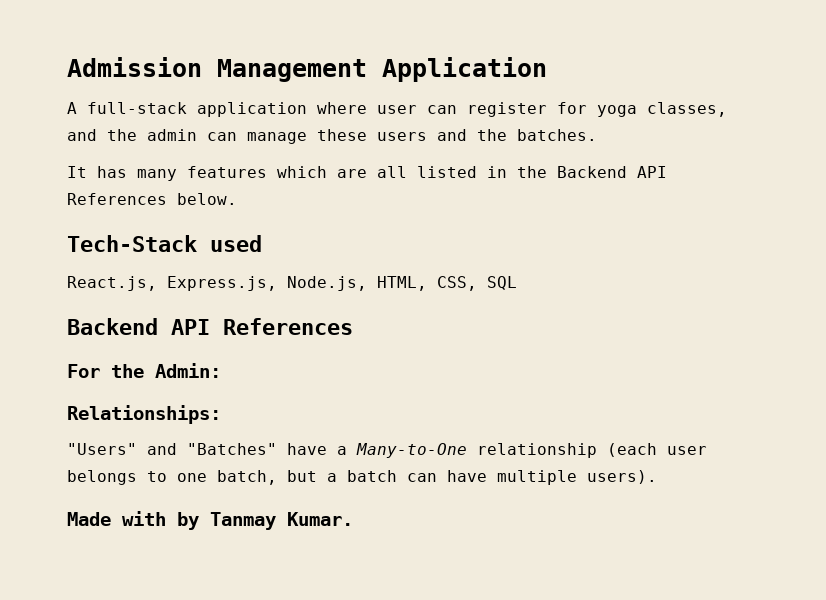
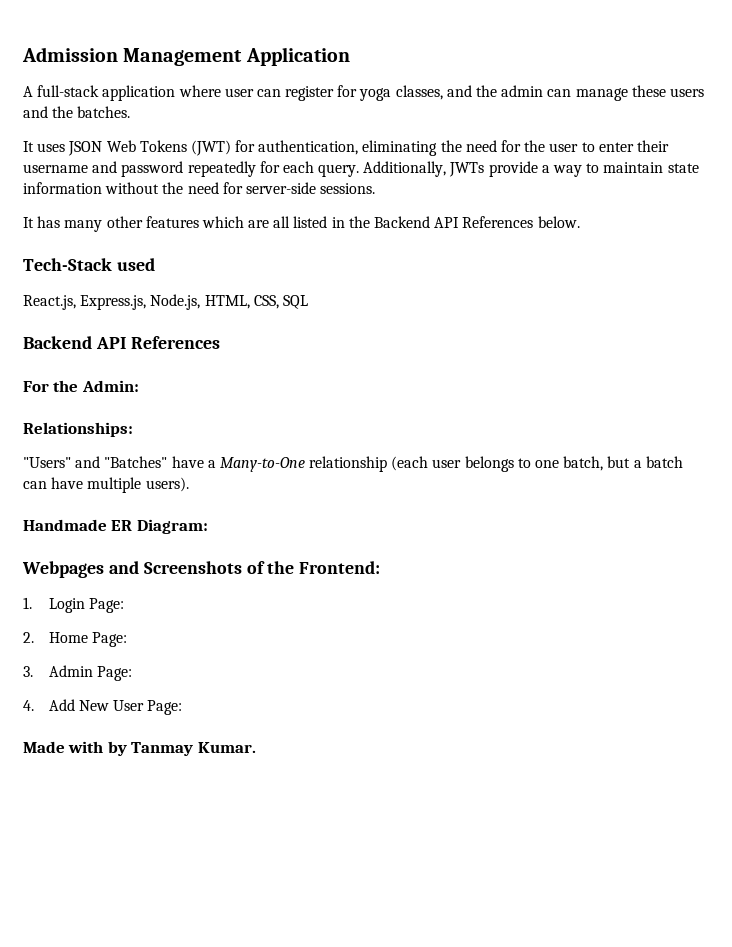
+ It uses JSON Web Tokens (JWT) for authentication, eliminating the need for the user to enter their username and password repeatedly for each query. Additionally, JWTs provide a way to maintain state information without the need for server-side sessions.
- It has many features which are all listed in the Backend API References below.
+ It has many other features which are all listed in the Backend API References below.
+ Handmade ER Diagram:
+ Webpages and Screenshots of the Frontend:
+ 1. Login Page:
+ 2. Home Page:
+ 3. Admin Page:
+ 4. Add New User Page:

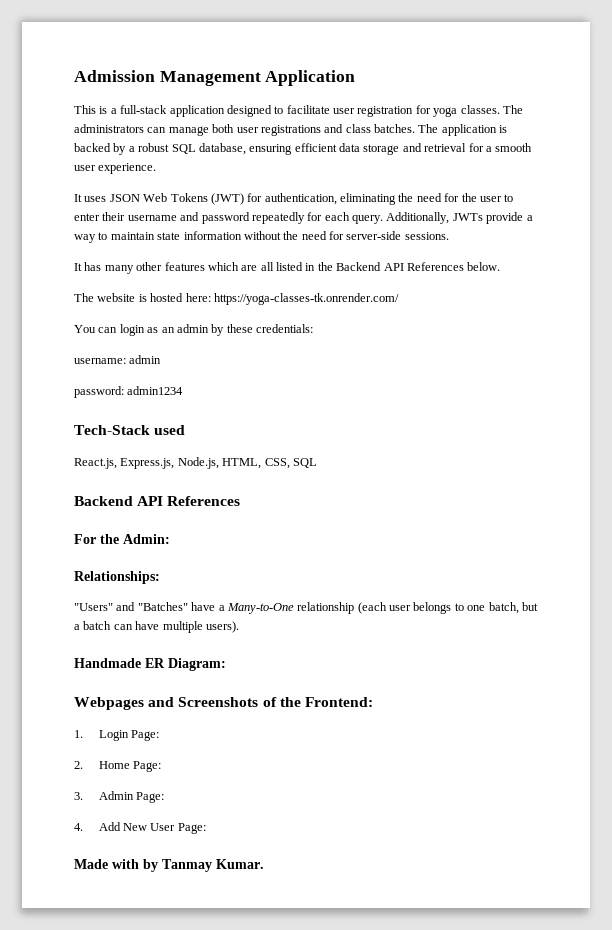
- A full-stack application where user can register for yoga classes, and the admin can manage these users and the batches.
+ This is a full-stack application designed to facilitate user registration for yoga classes. The administrators can manage both user registrations and class batches. The application is backed by a robust SQL database, ensuring efficient data storage and retrieval for a smooth user experience.
+ The website is hosted here: https://yoga-classes-tk.onrender.com/
+ You can login as an admin by these credentials:
+ username: admin
+ password: admin1234

